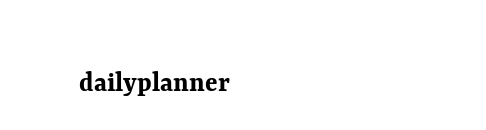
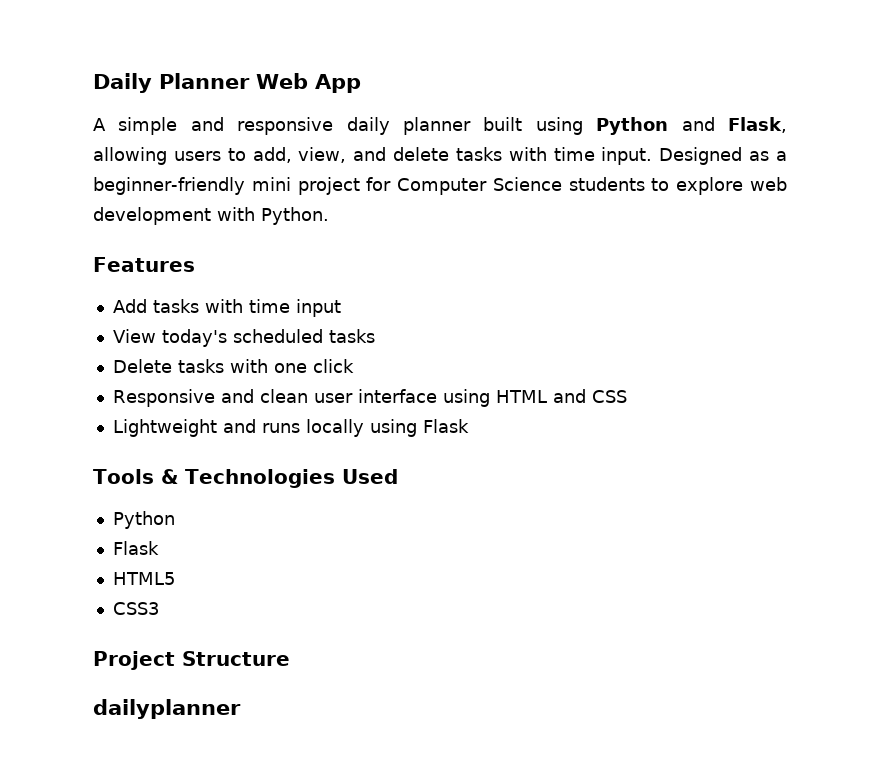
+ Daily Planner Web App
+ A simple and responsive daily planner built using Python and Flask, allowing users to add, view, and delete tasks with time input. Designed as a beginner-friendly mini project for Computer Science students to explore web development with Python.
+ Features
+ Add tasks with time input
+ View today's scheduled tasks
+ Delete tasks with one click
+ Responsive and clean user interface using HTML and CSS
+ Lightweight and runs locally using Flask
+ Tools & Technologies Used
+ Python
+ Flask
+ HTML5
+ CSS3
+ Project Structure

